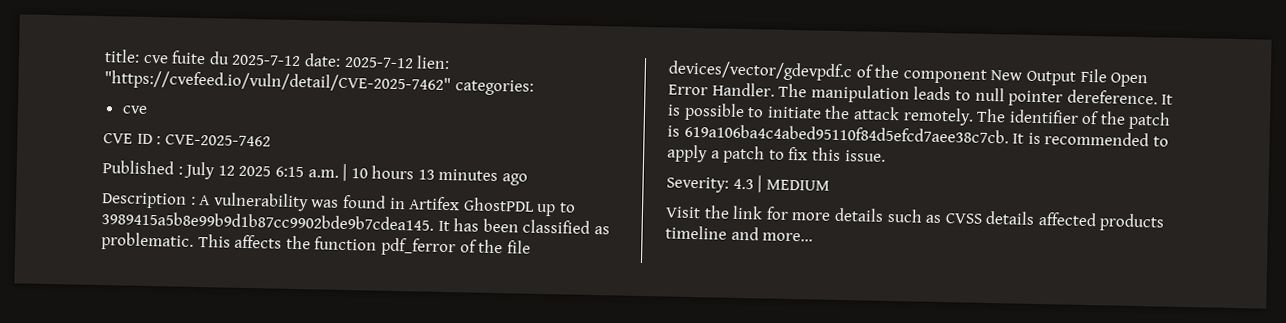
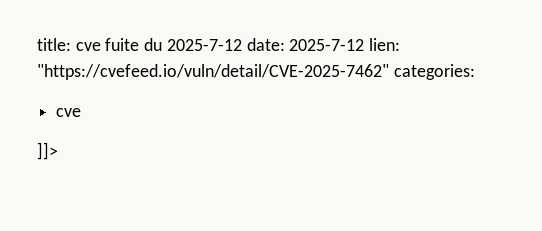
- CVE ID : CVE-2025-7462
- Published : July 12 2025 6:15 a.m. | 10 hours 13 minutes ago
- Description : A vulnerability was found in Artifex GhostPDL up to 3989415a5b8e99b9d1b87cc9902bde9b7cdea145. It has been classified as problematic. This affects the function pdf_ferror of the file devices/vector/gdevpdf.c of the component New Output File Open Error Handler. The manipulation leads to null pointer dereference. It is possible to initiate the attack remotely. The identifier of the patch is 619a106ba4c4abed95110f84d5efcd7aee38c7cb. It is recommended to apply a patch to fix this issue.
- Severity: 4.3 | MEDIUM
- Visit the link for more details such as CVSS details affected products timeline and more...
+ ]]>

